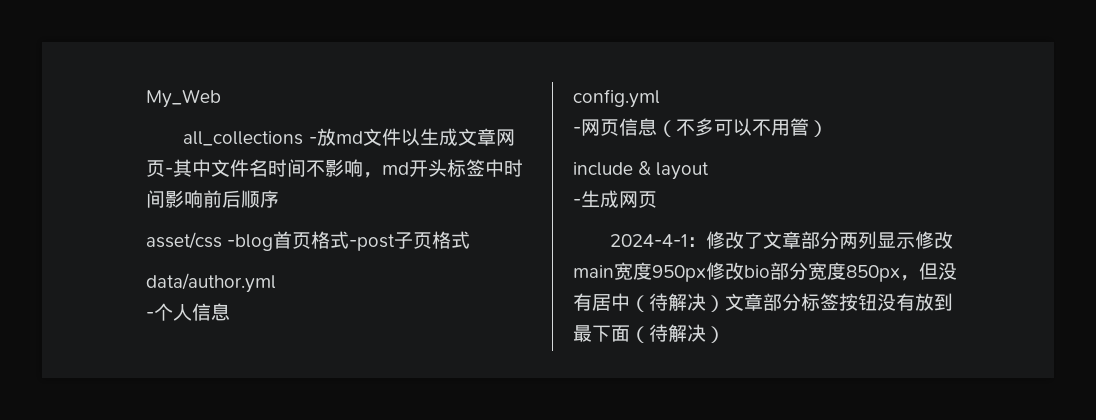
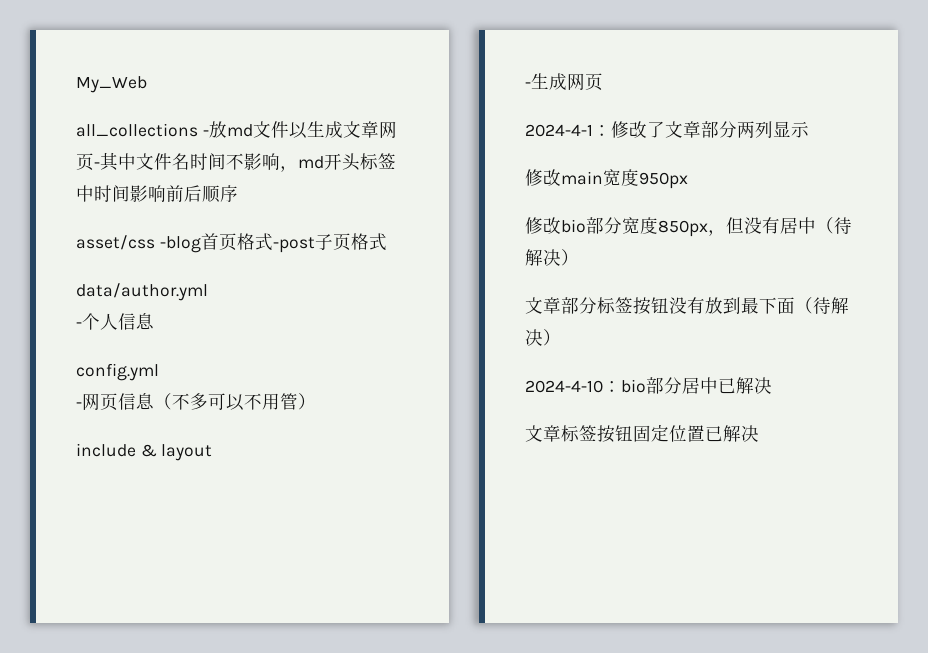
- 2024-4-1：修改了文章部分两列显示修改main宽度950px修改bio部分宽度850px，但没有居中（待解决）文章部分标签按钮没有放到最下面（待解决）
+ 2024-4-1：修改了文章部分两列显示
+ 修改main宽度950px
+ 修改bio部分宽度850px，但没有居中（待解决）
+ 文章部分标签按钮没有放到最下面（待解决）
+ 2024-4-10：bio部分居中已解决
+ 文章标签按钮固定位置已解决

